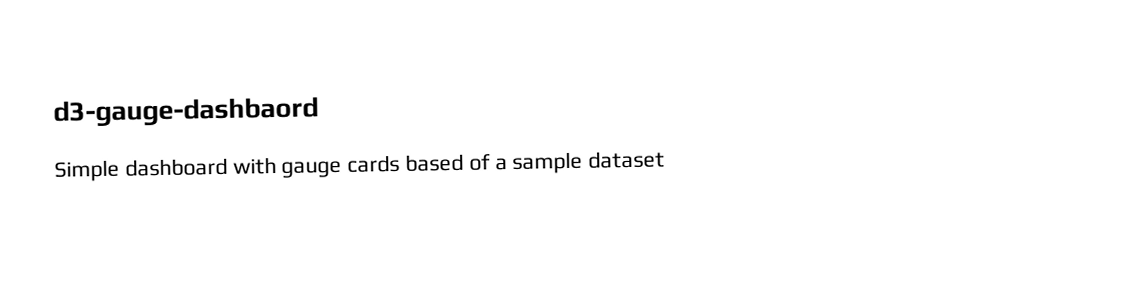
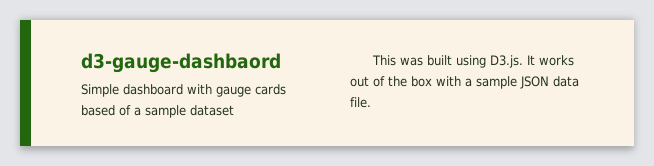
+ This was built using D3.js. It works out of the box with a sample JSON data file.

